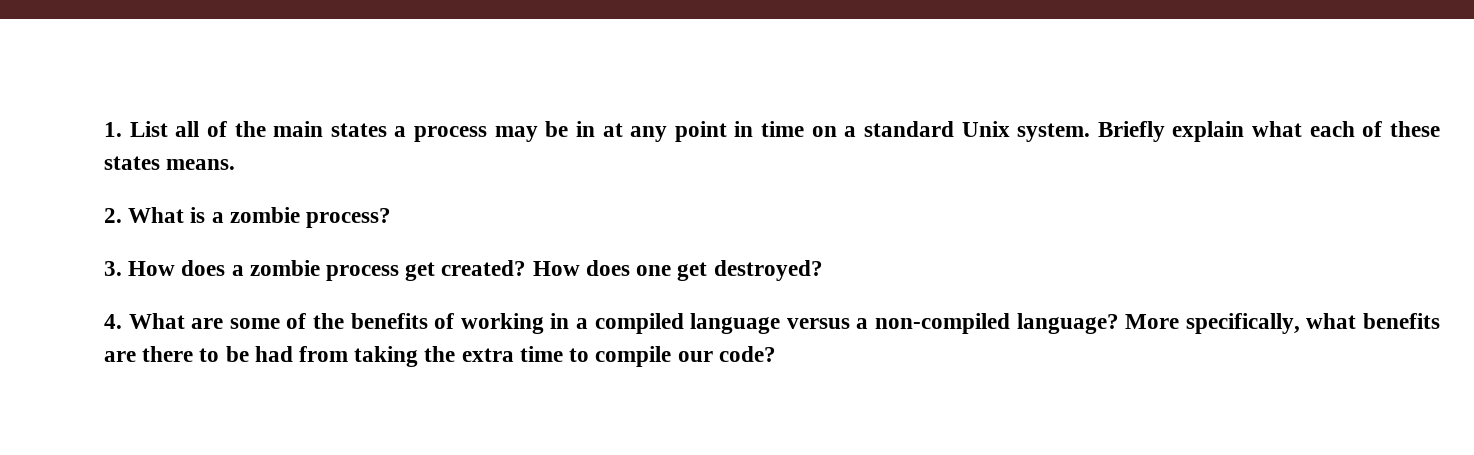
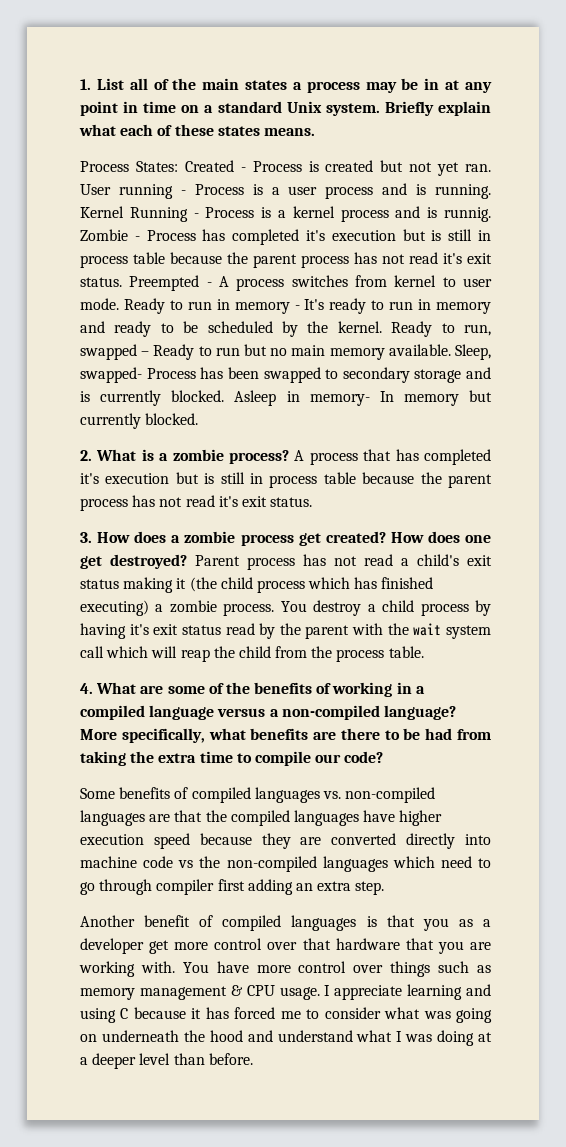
+ Process States: Created - Process is created but not yet ran. User running - Process is a user process and is running. Kernel Running - Process is a kernel process and is runnig. Zombie - Process has completed it's execution but is still in process table because the parent process has not read it's exit status. Preempted - A process switches from kernel to user mode. Ready to run in memory - It's ready to run in memory and ready to be scheduled by the kernel. Ready to run, swapped – Ready to run but no main memory available. Sleep, swapped- Process has been swapped to secondary storage and is currently blocked. Asleep in memory- In memory but currently blocked.
+ A process that has completed it's execution but is still in process table because the parent process has not read it's exit status.
+ Parent process has not read a child's exit status making it (the child process which has finished executing) a zombie process. You destroy a child process by having it's exit status read by the parent with the wait system call which will reap the child from the process table.
+ Some benefits of compiled languages vs. non-compiled languages are that the compiled languages have higher execution speed because they are converted directly into machine code vs the non-compiled languages which need to go through compiler first adding an extra step.
+ Another benefit of compiled languages is that you as a developer get more control over that hardware that you are working with. You have more control over things such as memory management & CPU usage. I appreciate learning and using C because it has forced me to consider what was going on underneath the hood and understand what I was doing at a deeper level than before.

